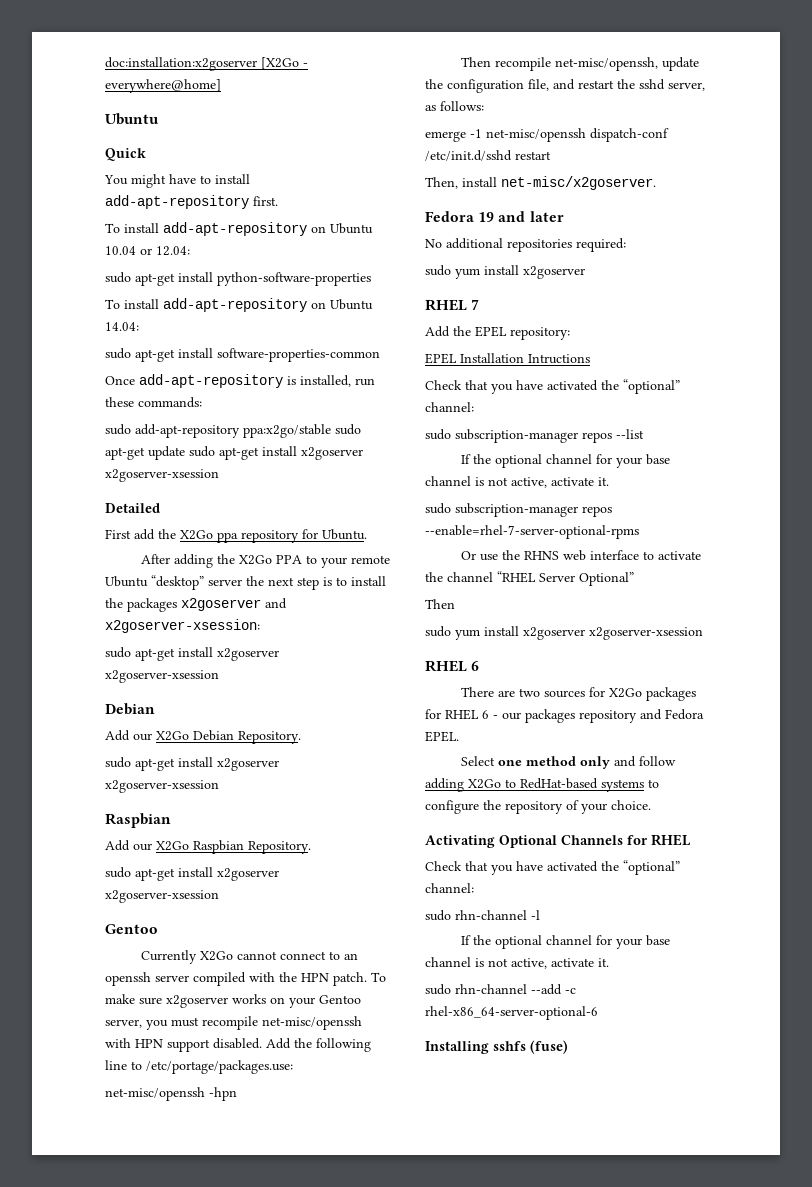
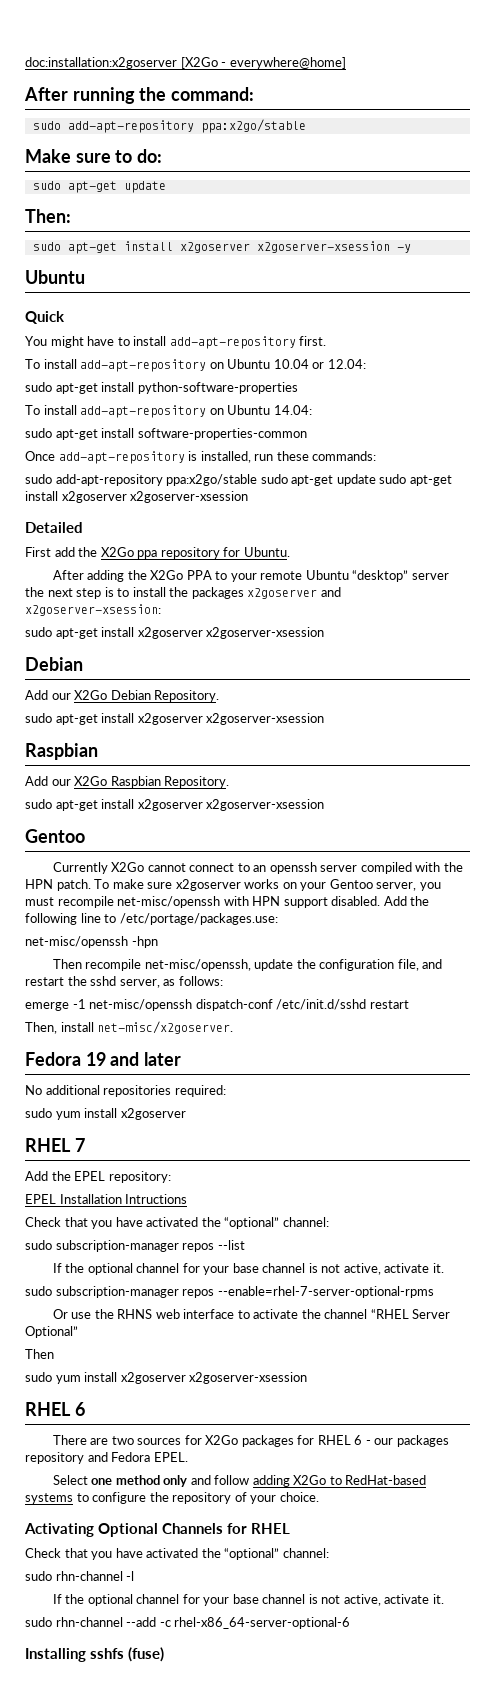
+ After running the command:
+ sudo add-apt-repository ppa:x2go/stable
+ Make sure to do:
+ sudo apt-get update
+ Then:
+ sudo apt-get install x2goserver x2goserver-xsession -y

